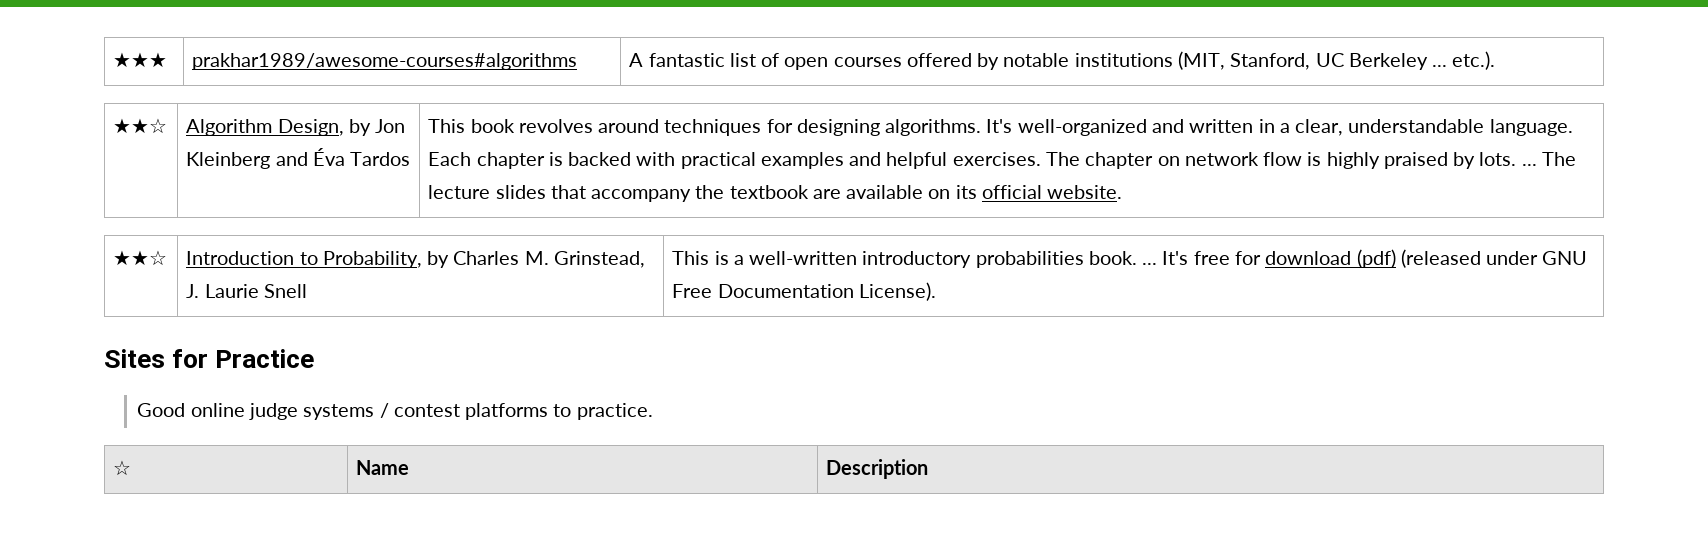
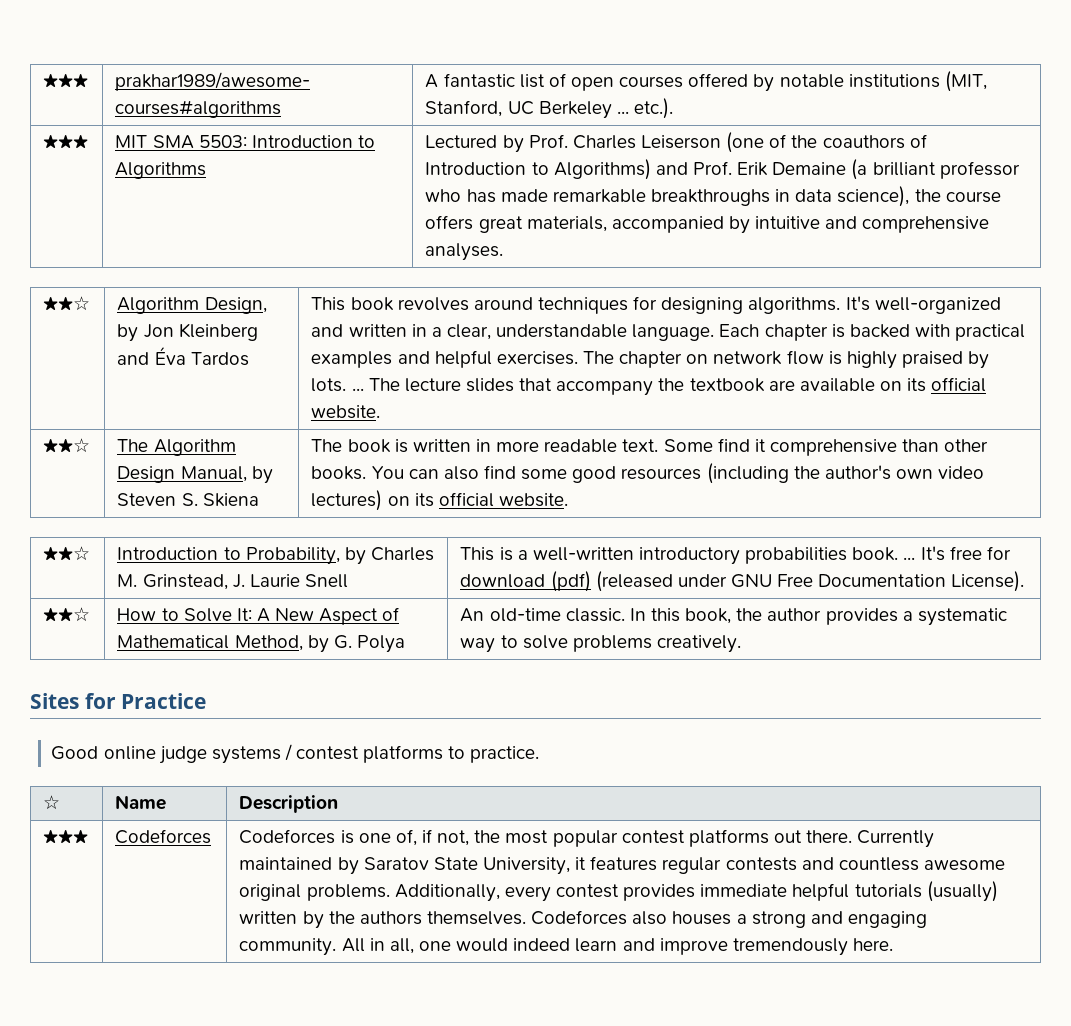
+ ★★★ | MIT SMA 5503: Introduction to Algorithms | Lectured by Prof. Charles Leiserson (one of the coauthors of Introduction to Algorithms) and Prof. Erik Demaine (a brilliant professor who has made remarkable breakthroughs in data science), the course offers great materials, accompanied by intuitive and comprehensive analyses.
+ ★★☆ | The Algorithm Design Manual, by Steven S. Skiena | The book is written in more readable text. Some find it comprehensive than other books. You can also find some good resources (including the author's own video lectures) on its official website.
+ ★★☆ | How to Solve It: A New Aspect of Mathematical Method, by G. Polya | An old-time classic. In this book, the author provides a systematic way to solve problems creatively.
+ ★★★ | Codeforces | Codeforces is one of, if not, the most popular contest platforms out there. Currently maintained by Saratov State University, it features regular contests and countless awesome original problems. Additionally, every contest provides immediate helpful tutorials (usually) written by the authors themselves. Codeforces also houses a strong and engaging community. All in all, one would indeed learn and improve tremendously here.

